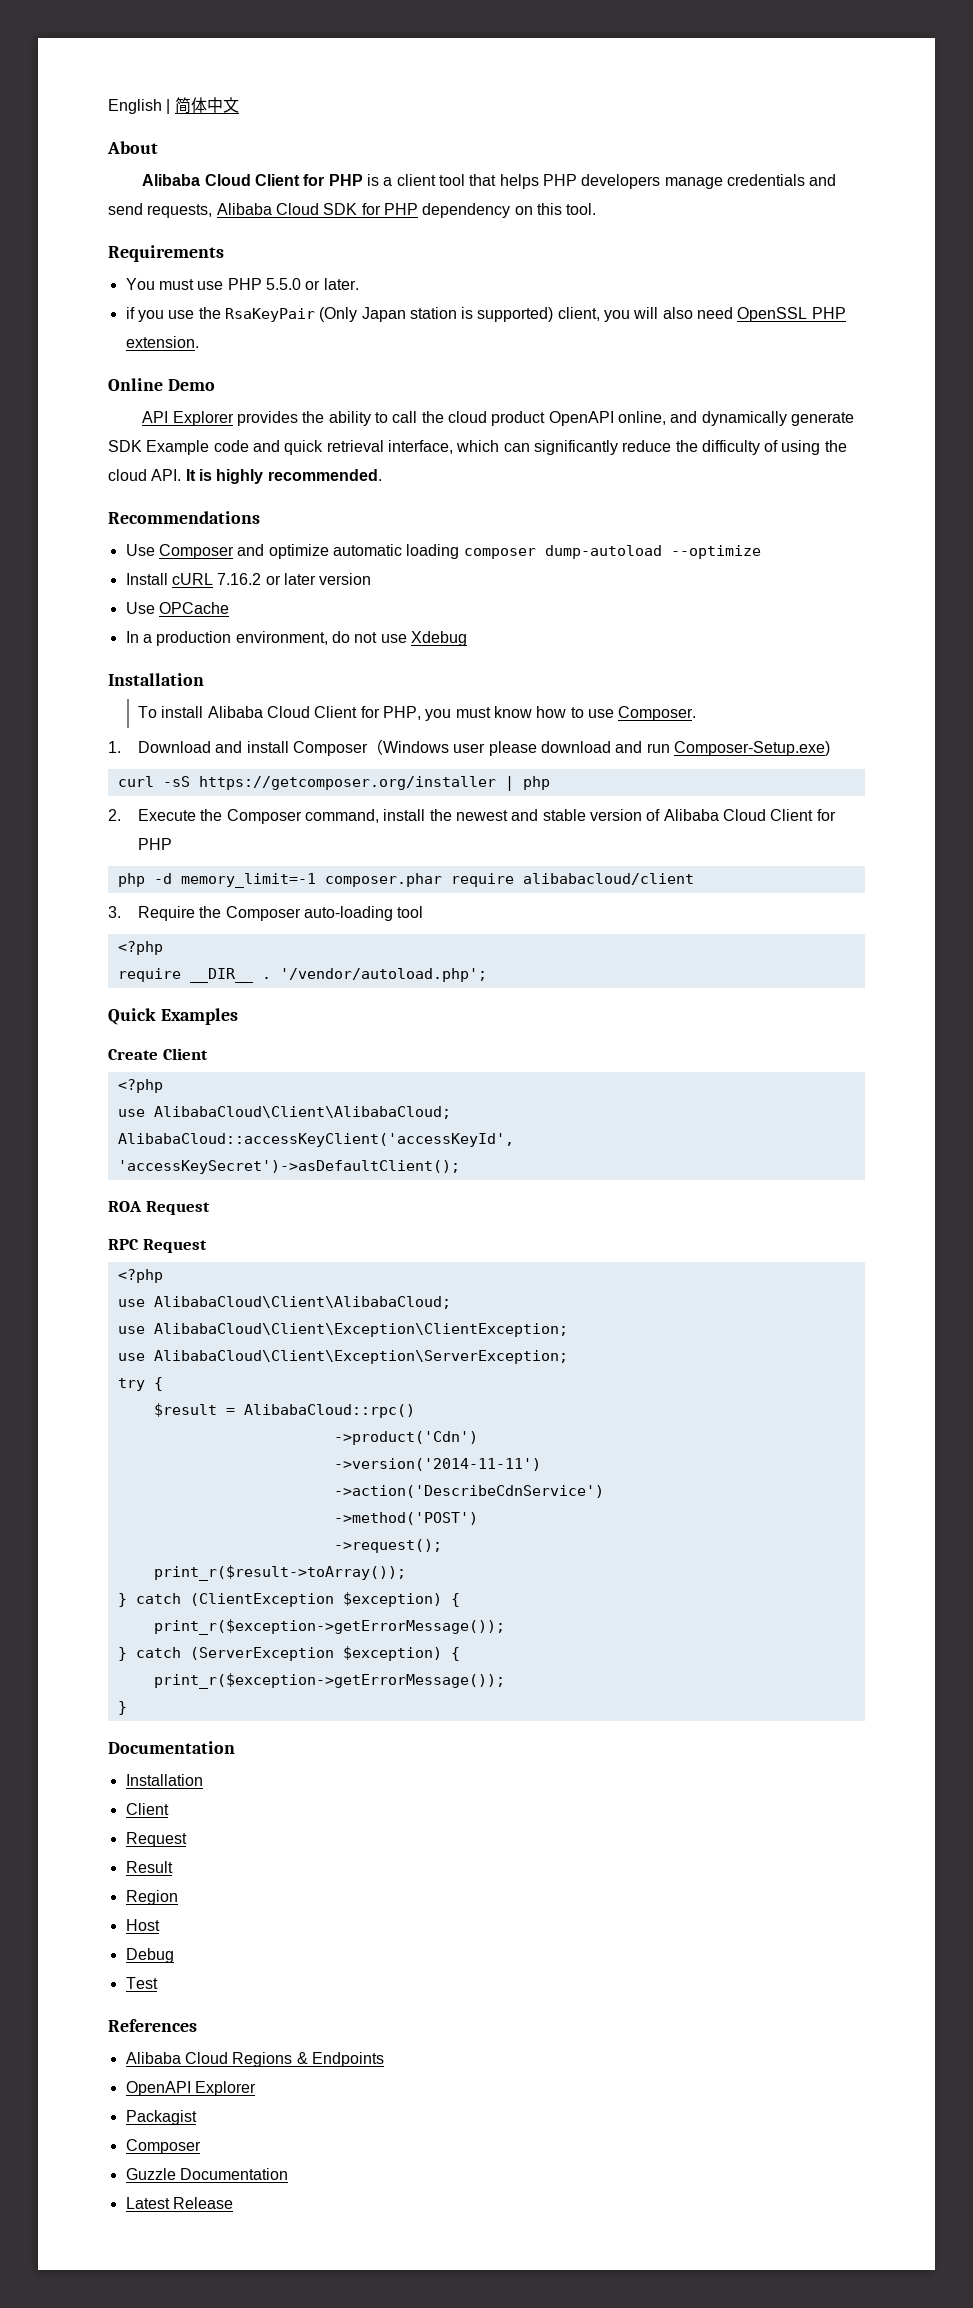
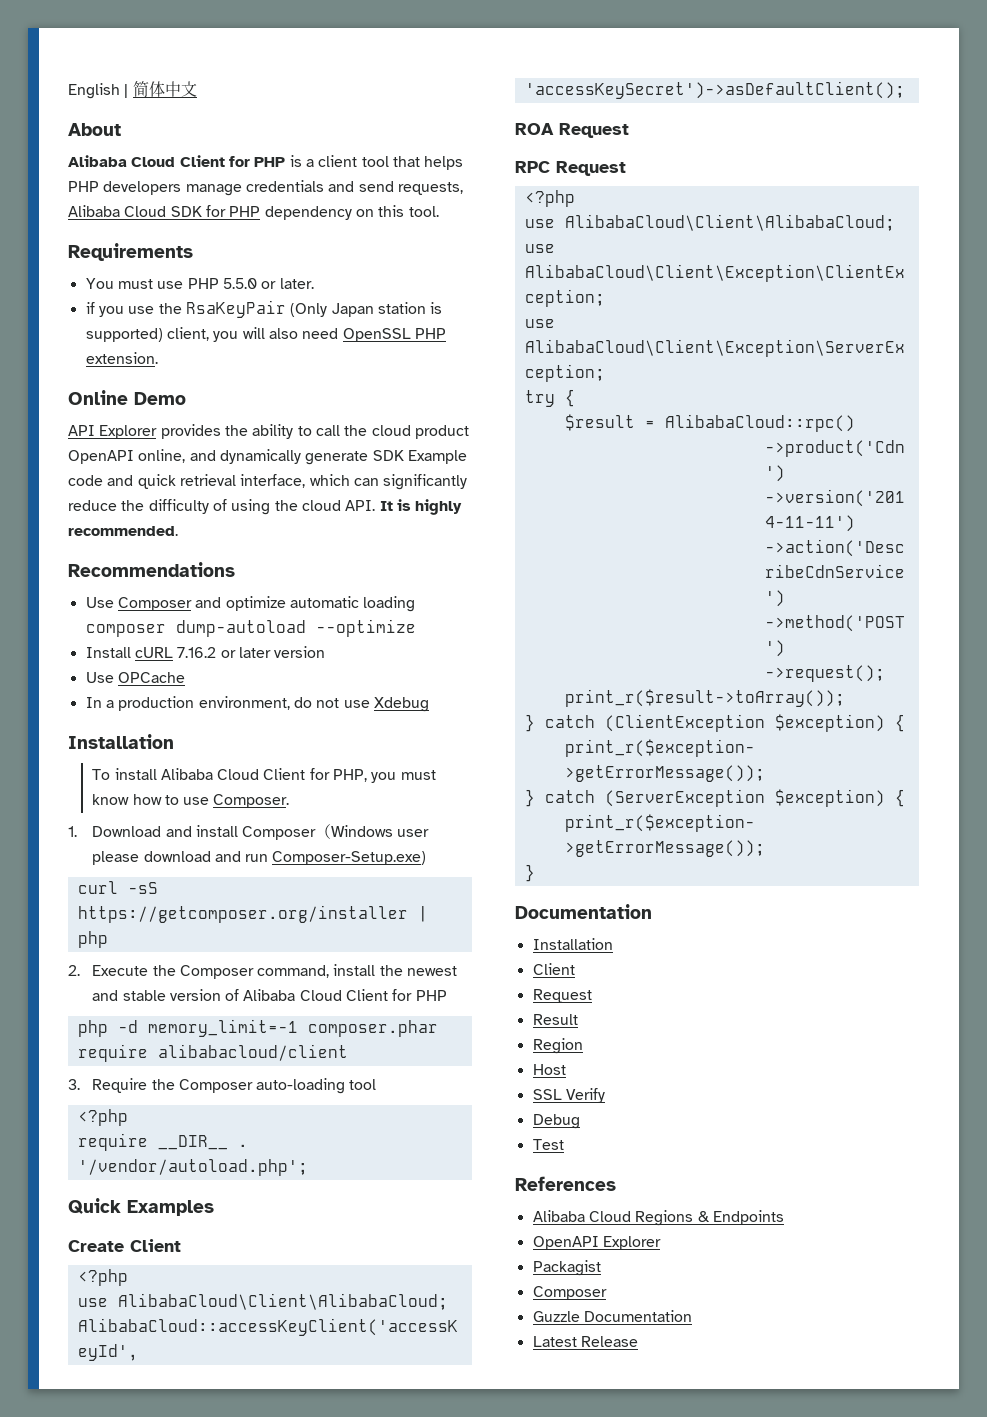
+ SSL Verify

